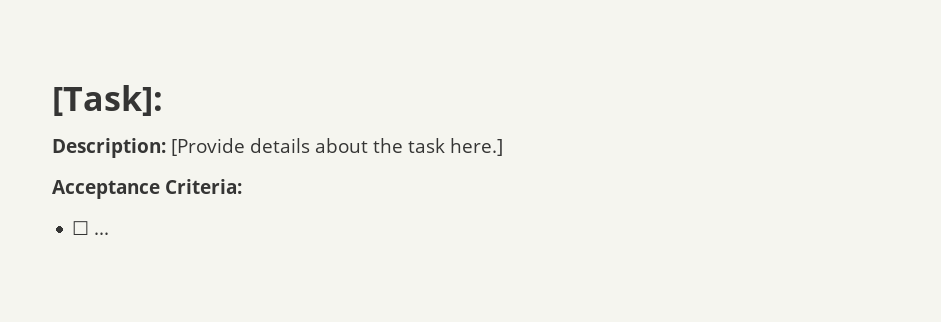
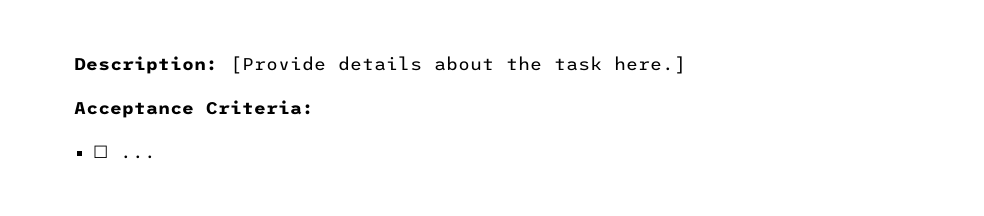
- [Task]:

